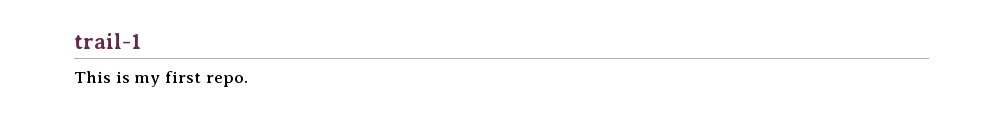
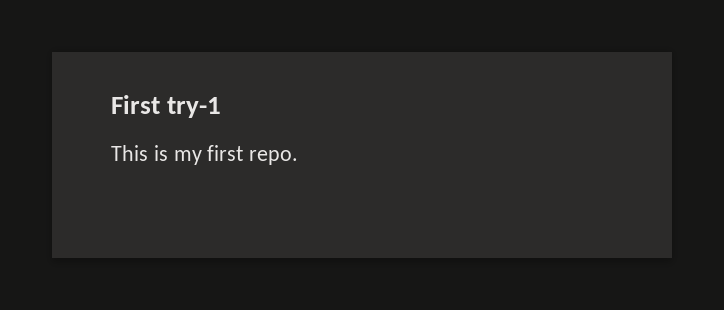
- trail-1
+ First try-1

